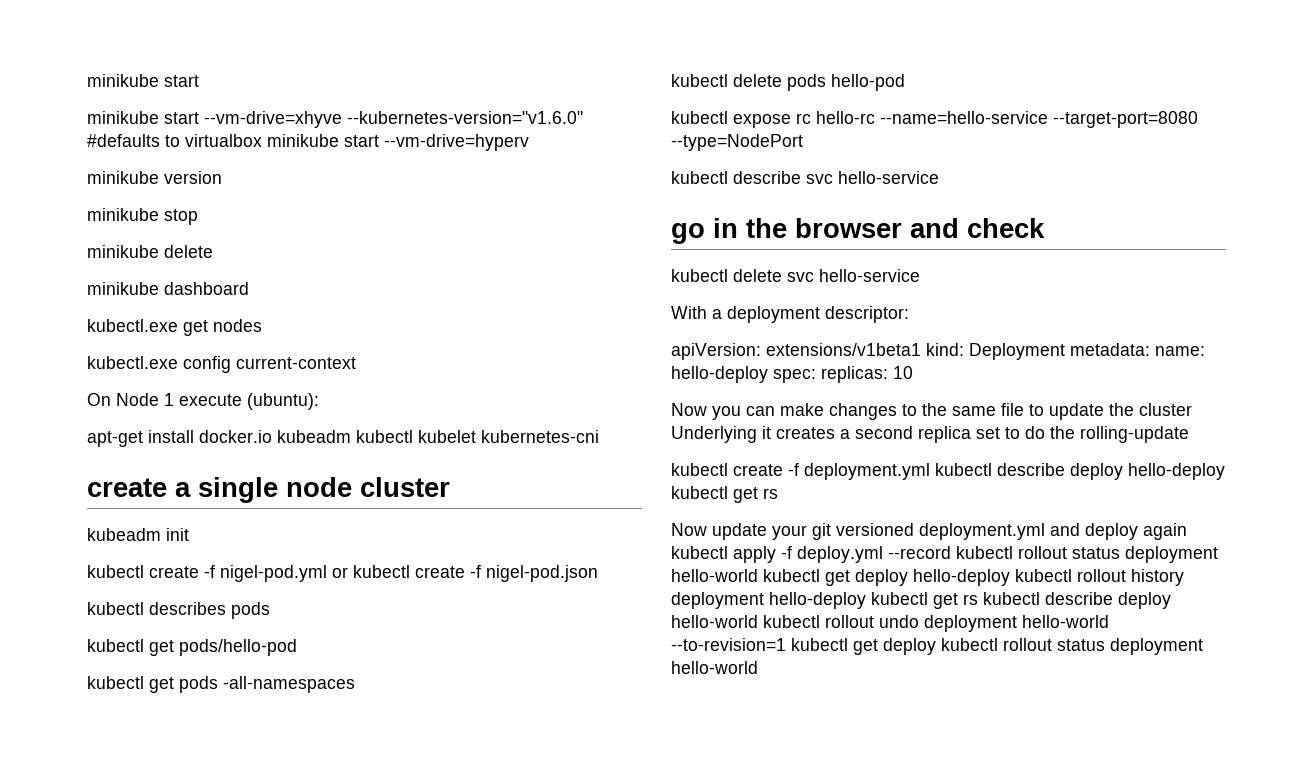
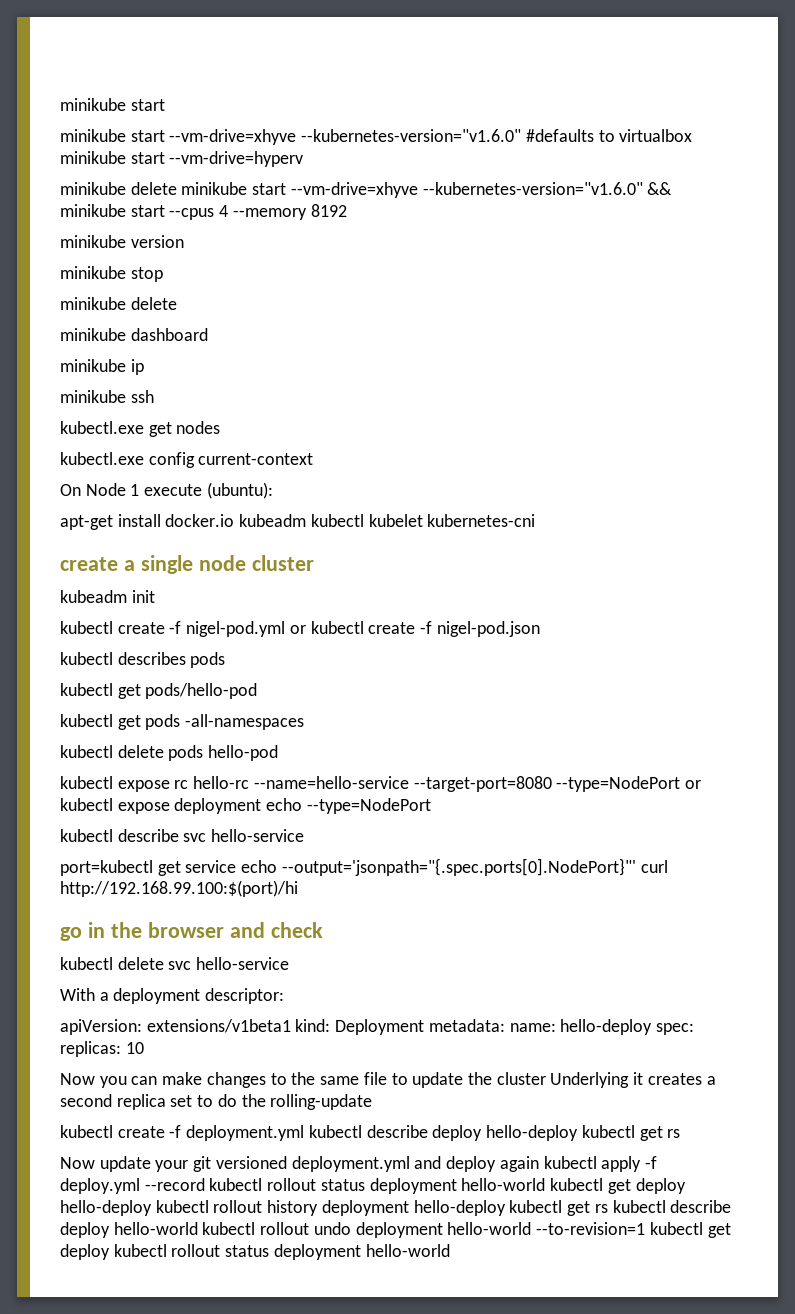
+ minikube delete minikube start --vm-drive=xhyve --kubernetes-version="v1.6.0" && minikube start --cpus 4 --memory 8192
+ minikube ip
+ minikube ssh
- kubectl expose rc hello-rc --name=hello-service --target-port=8080 --type=NodePort
+ kubectl expose rc hello-rc --name=hello-service --target-port=8080 --type=NodePort or kubectl expose deployment echo --type=NodePort
  kubectl describe svc hello-service
+ port=kubectl get service echo --output='jsonpath="{.spec.ports[0].NodePort}"' curl http://192.168.99.100:$(port)/hi

